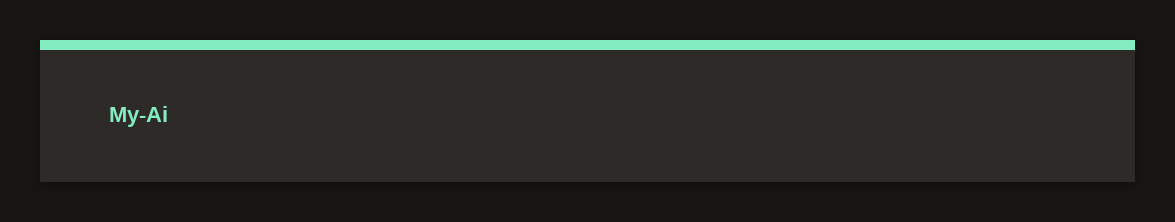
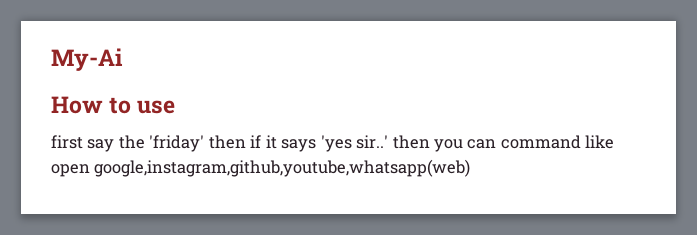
+ How to use
+ first say the 'friday' then if it says 'yes sir..' then you can command like open google,instagram,github,youtube,whatsapp(web)

